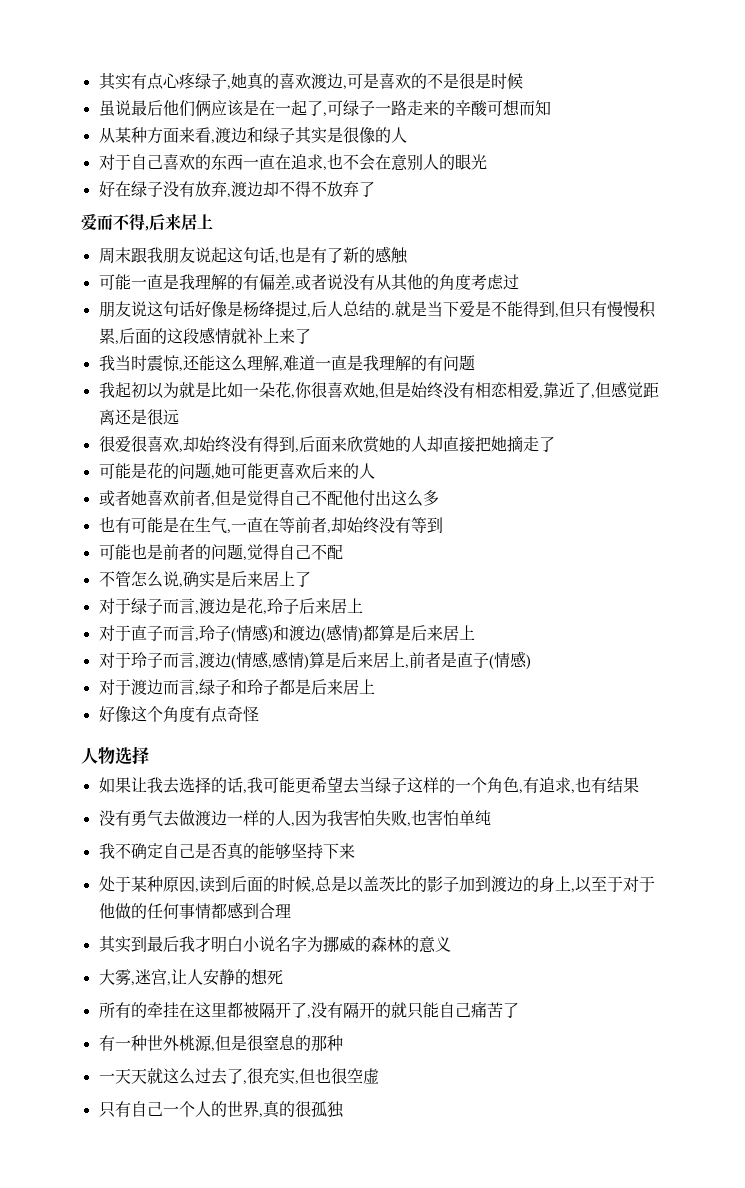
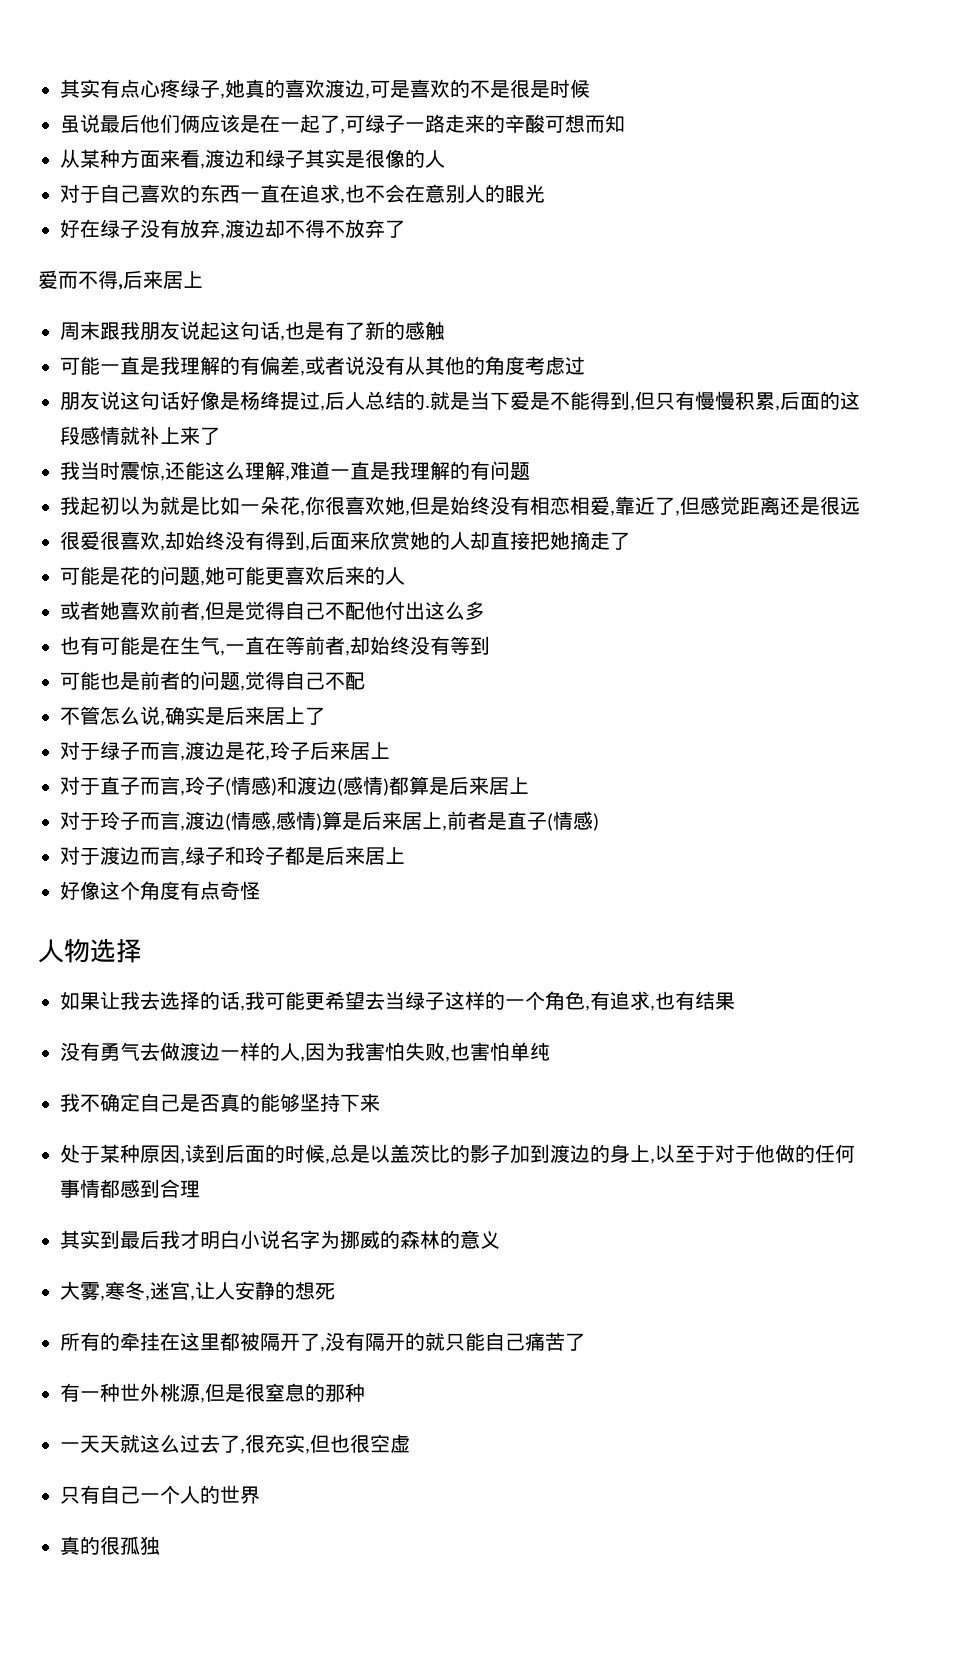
- 大雾,迷宫,让人安静的想死
+ 大雾,寒冬,迷宫,让人安静的想死
- 只有自己一个人的世界,真的很孤独
+ 只有自己一个人的世界
+ 真的很孤独

